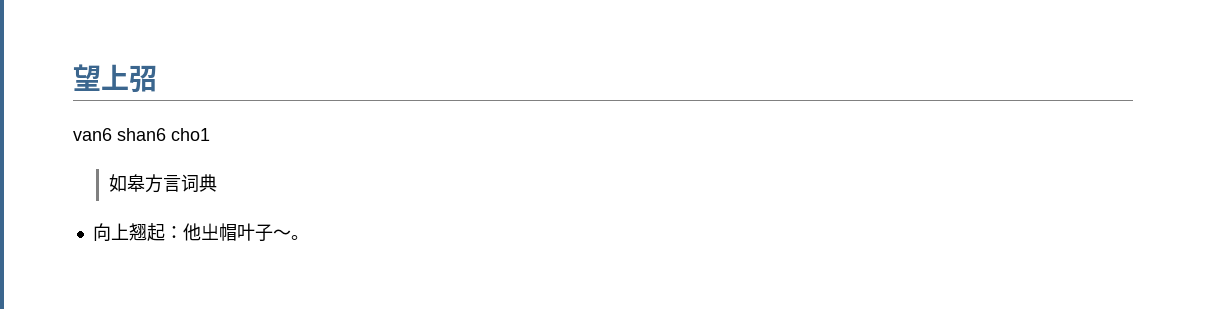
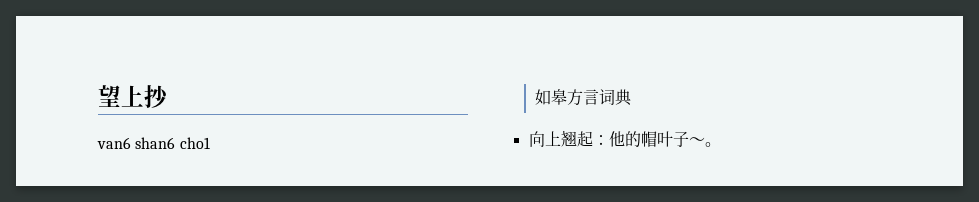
- 望上弨
+ 望上抄
- 向上翘起：他㞢帽叶子～。
+ 向上翘起：他的帽叶子～。

